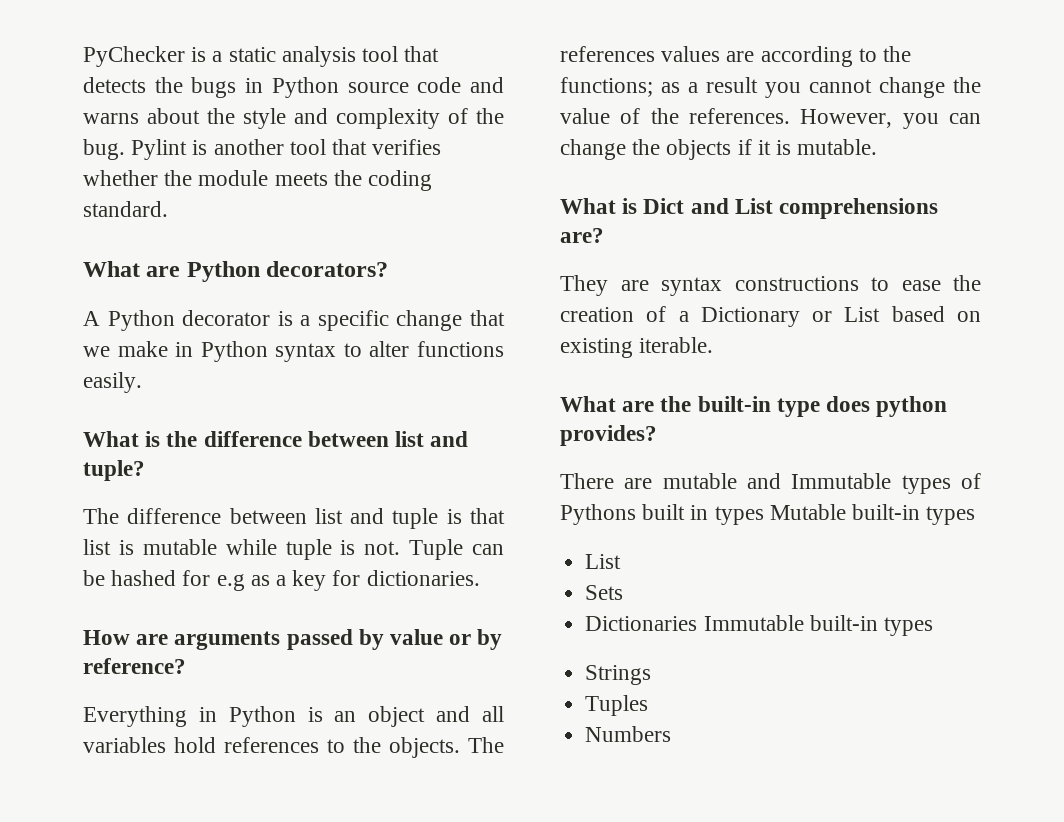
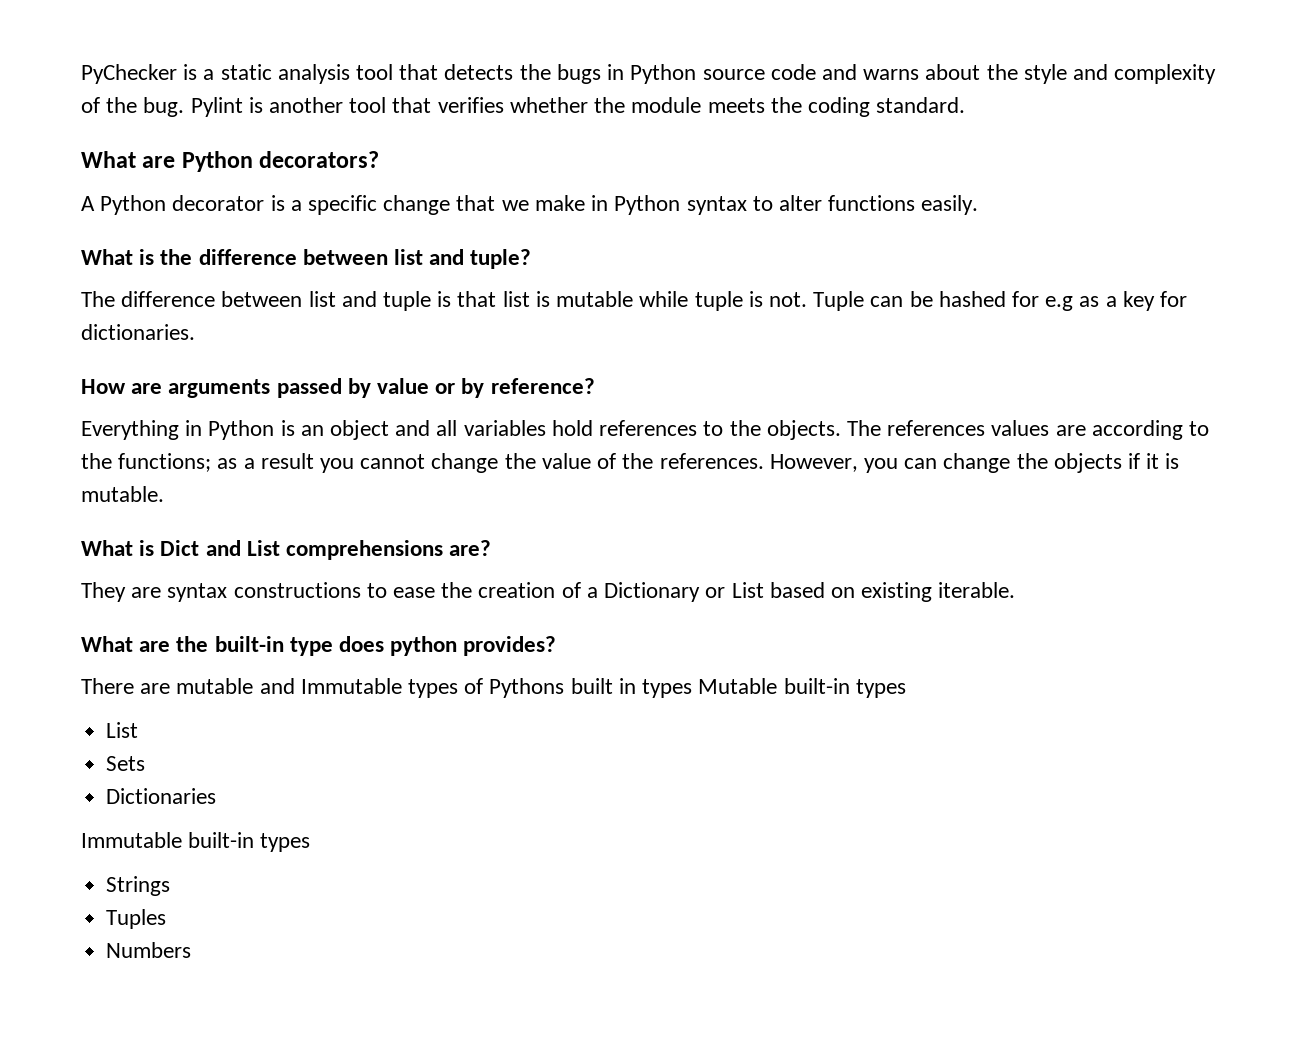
- Dictionaries Immutable built-in types
+ Dictionaries
+ Immutable built-in types

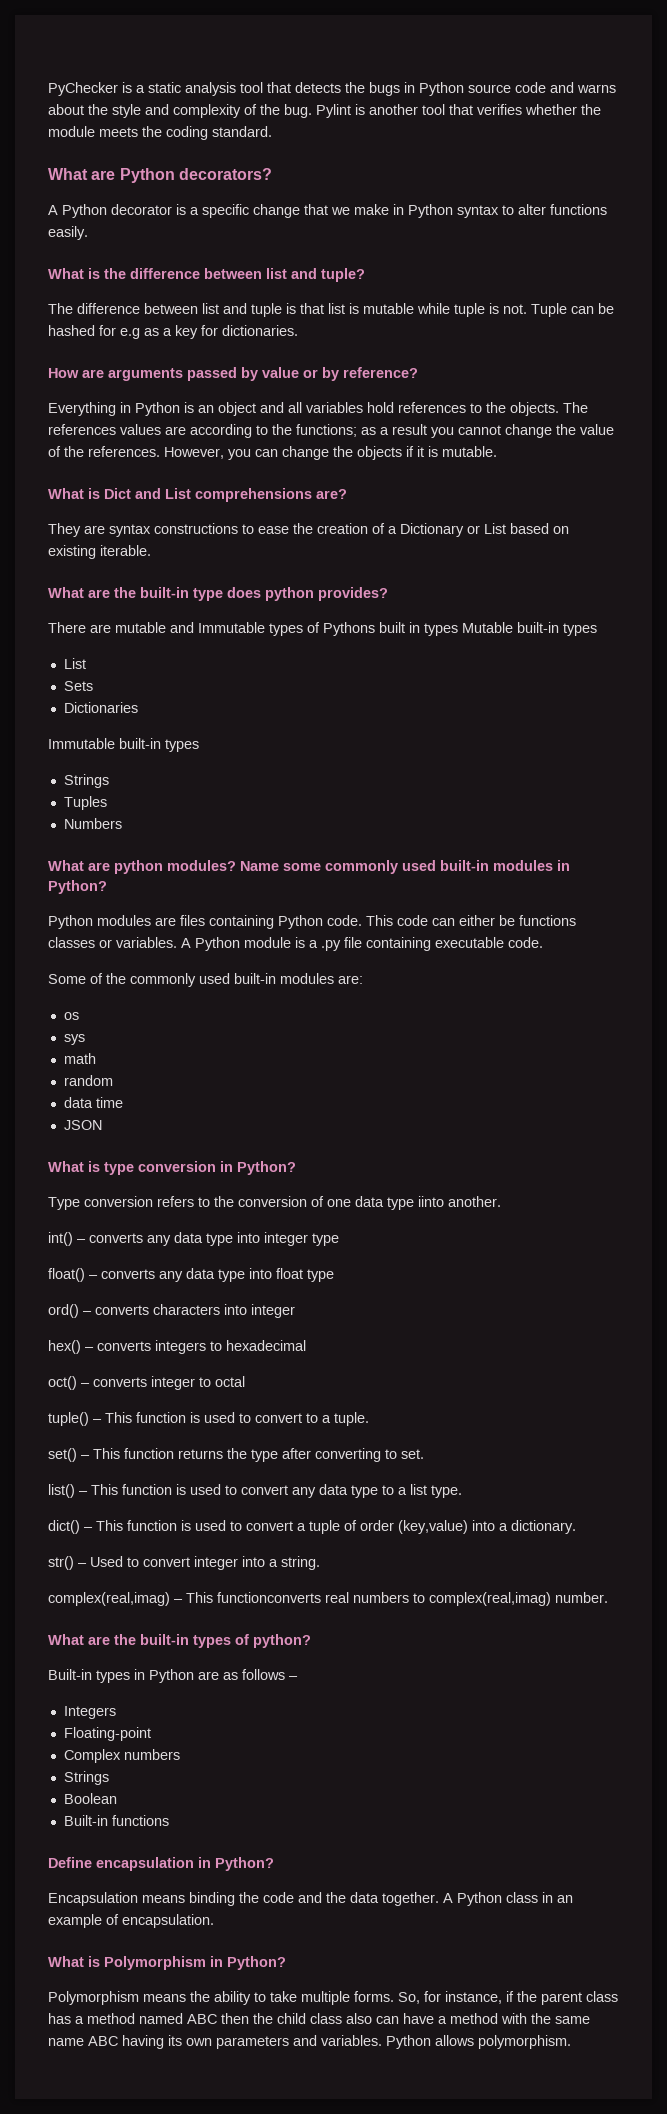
+ What are python modules? Name some commonly used built-in modules in Python?
+ Python modules are files containing Python code. This code can either be functions classes or variables. A Python module is a .py file containing executable code.
+ Some of the commonly used built-in modules are:
+ os
+ sys
+ math
+ random
+ data time
+ JSON
+ What is type conversion in Python?
+ Type conversion refers to the conversion of one data type iinto another.
+ int() – converts any data type into integer type
+ float() – converts any data type into float type
+ ord() – converts characters into integer
+ hex() – converts integers to hexadecimal
+ oct() – converts integer to octal
+ tuple() – This function is used to convert to a tuple.
+ set() – This function returns the type after converting to set.
+ list() – This function is used to convert any data type to a list type.
+ dict() – This function is used to convert a tuple of order (key,value) into a dictionary.
+ str() – Used to convert integer into a string.
+ complex(real,imag) – This functionconverts real numbers to complex(real,imag) number.
+ What are the built-in types of python?
+ Built-in types in Python are as follows –
+ Integers
+ Floating-point
+ Complex numbers
+ Strings
+ Boolean
+ Built-in functions
+ Define encapsulation in Python?
+ Encapsulation means binding the code and the data together. A Python class in an example of encapsulation.
+ What is Polymorphism in Python?
+ Polymorphism means the ability to take multiple forms. So, for instance, if the parent class has a method named ABC then the child class also can have a method with the same name ABC having its own parameters and variables. Python allows polymorphism.

